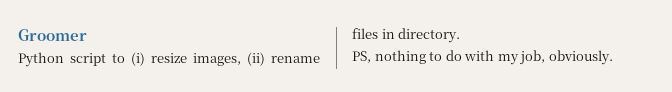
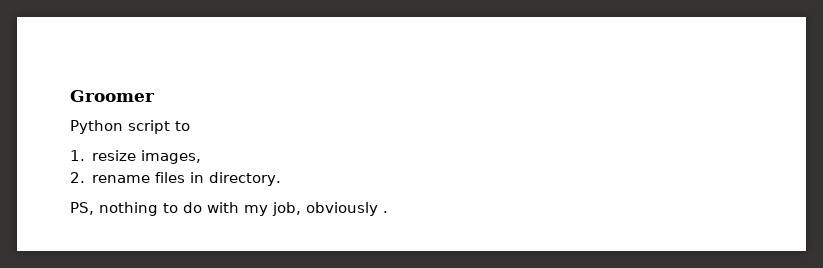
- Python script to (i) resize images, (ii) rename files in directory.
+ Python script to
+ 1. resize images,
+ 2. rename files in directory.
- PS, nothing to do with my job, obviously.
+ PS, nothing to do with my job, obviously .

